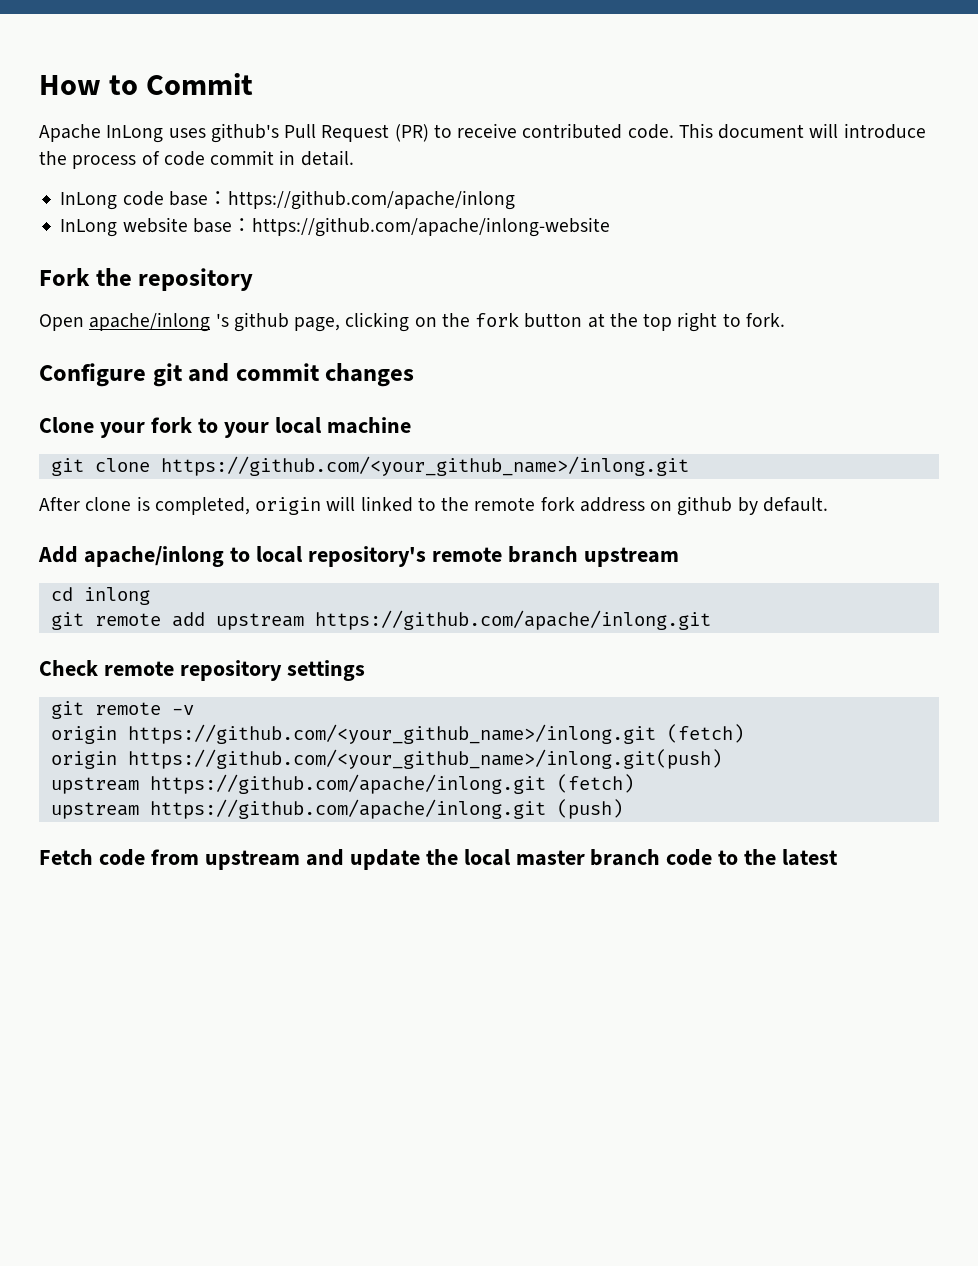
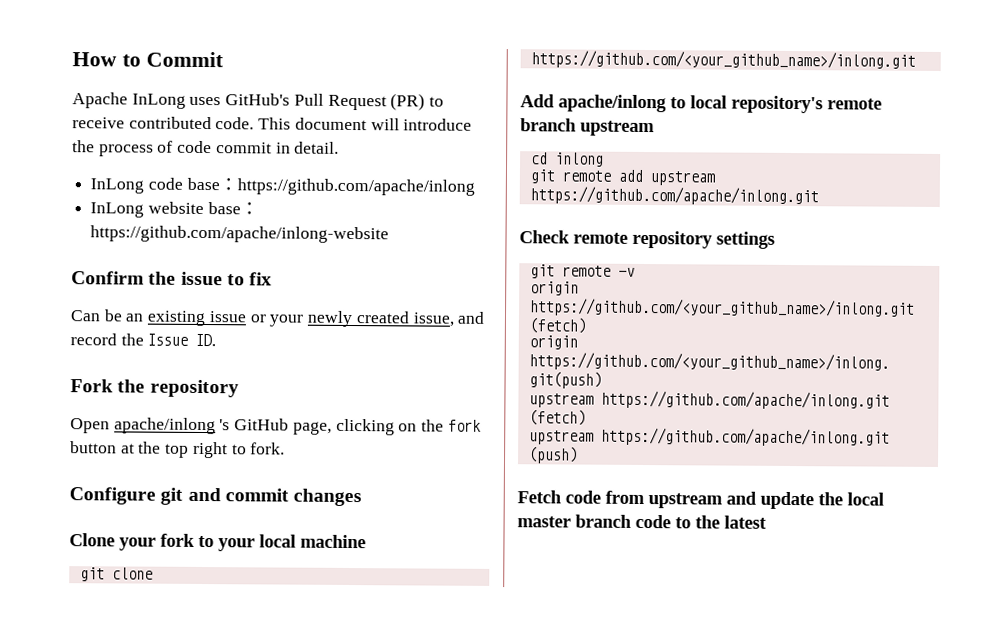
- Apache InLong uses github's Pull Request (PR) to receive contributed code.
+ Apache InLong uses GitHub's Pull Request (PR) to receive contributed code.
+ Confirm the issue to fix
+ Can be an existing issue or your newly created issue, and record the Issue ID.
- Open apache/inlong 's github page, clicking on the fork button at the top right to fork.
+ Open apache/inlong 's GitHub page, clicking on the fork button at the top right to fork.
- After clone is completed, origin will linked to the remote fork address on github by default.

